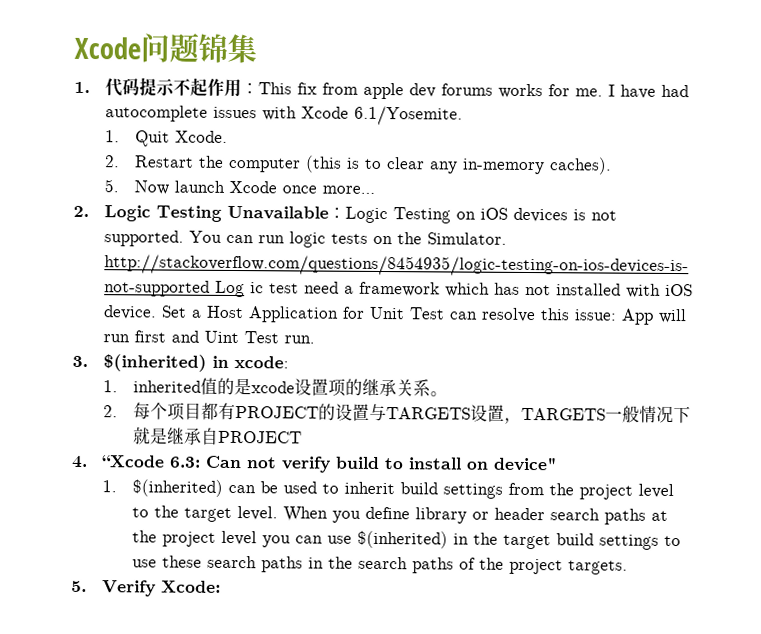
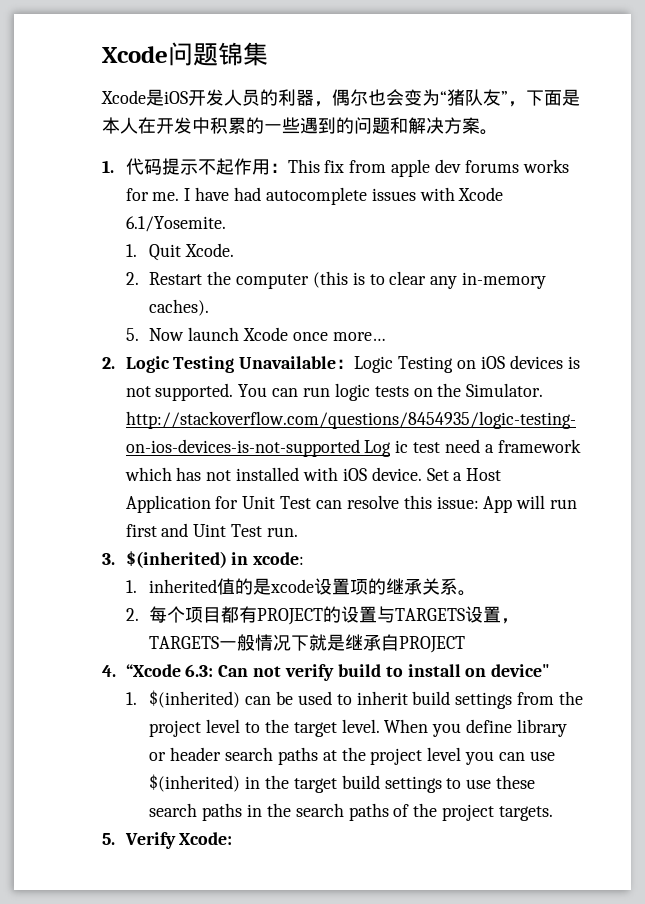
+ Xcode是iOS开发人员的利器，偶尔也会变为“猪队友”，下面是本人在开发中积累的一些遇到的问题和解决方案。

